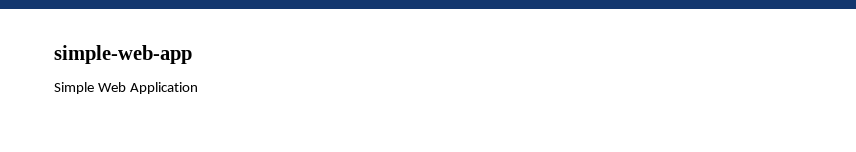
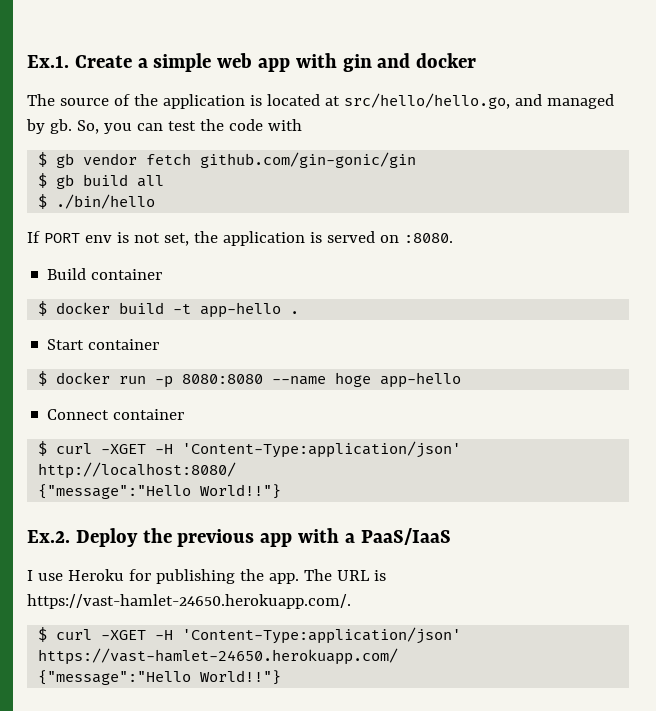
- simple-web-app
- Simple Web Application
+ Ex.1. Create a simple web app with gin and docker
+ The source of the application is located at src/hello/hello.go, and managed by gb. So, you can test the code with
+ $ gb vendor fetch github.com/gin-gonic/gin
+ $ gb build all
+ $ ./bin/hello
+ If PORT env is not set, the application is served on :8080.
+ Build container
+ $ docker build -t app-hello .
+ Start container
+ $ docker run -p 8080:8080 --name hoge app-hello
+ Connect container
+ $ curl -XGET -H 'Content-Type:application/json' http://localhost:8080/
+ {"message":"Hello World!!"}
+ Ex.2. Deploy the previous app with a PaaS/IaaS
+ I use Heroku for publishing the app. The URL is https://vast-hamlet-24650.herokuapp.com/.
+ $ curl -XGET -H 'Content-Type:application/json' https://vast-hamlet-24650.herokuapp.com/
+ {"message":"Hello World!!"}

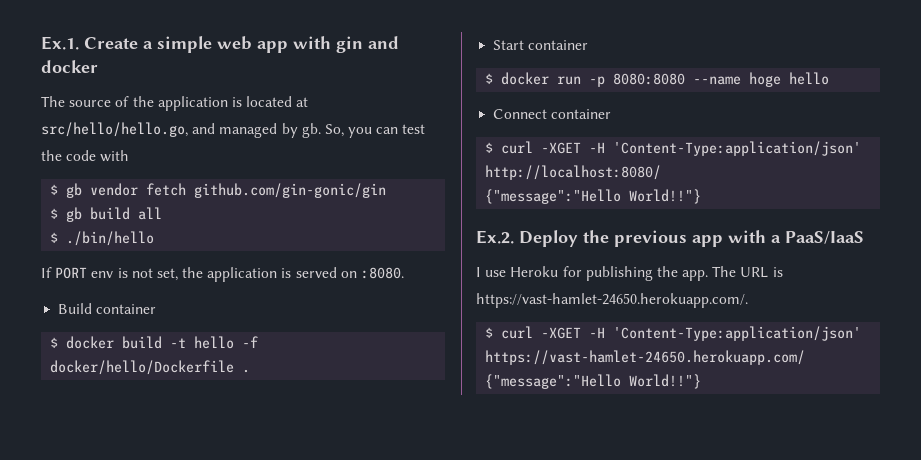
- $ docker build -t app-hello .
+ $ docker build -t hello -f docker/hello/Dockerfile .
- $ docker run -p 8080:8080 --name hoge app-hello
+ $ docker run -p 8080:8080 --name hoge hello

